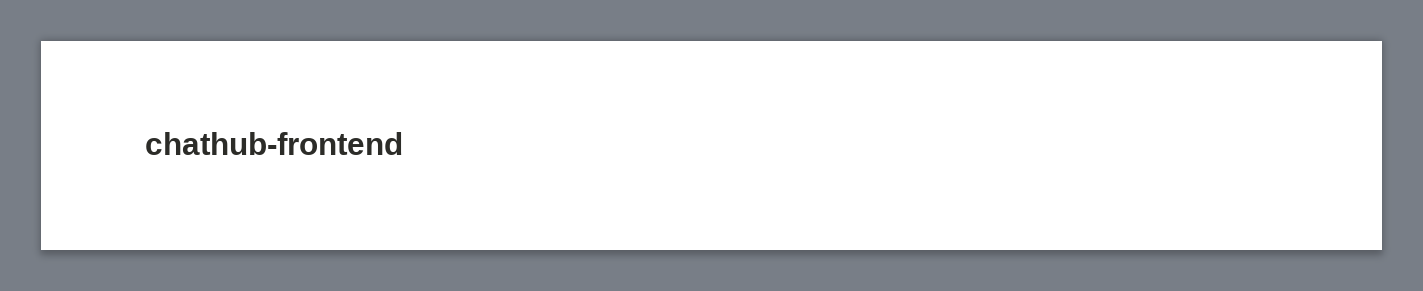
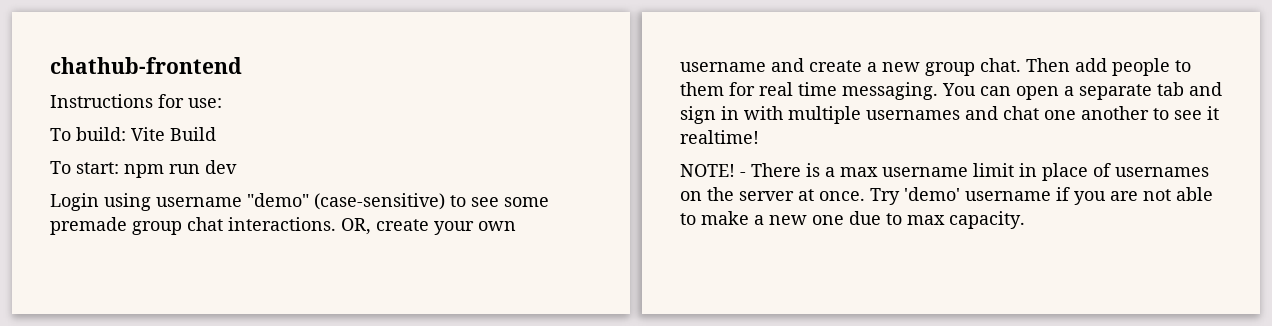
+ Instructions for use:
+ To build: Vite Build
+ To start: npm run dev
+ Login using username "demo" (case-sensitive) to see some premade group chat interactions. OR, create your own username and create a new group chat. Then add people to them for real time messaging. You can open a separate tab and sign in with multiple usernames and chat one another to see it realtime!
+ NOTE! - There is a max username limit in place of usernames on the server at once. Try 'demo' username if you are not able to make a new one due to max capacity.

